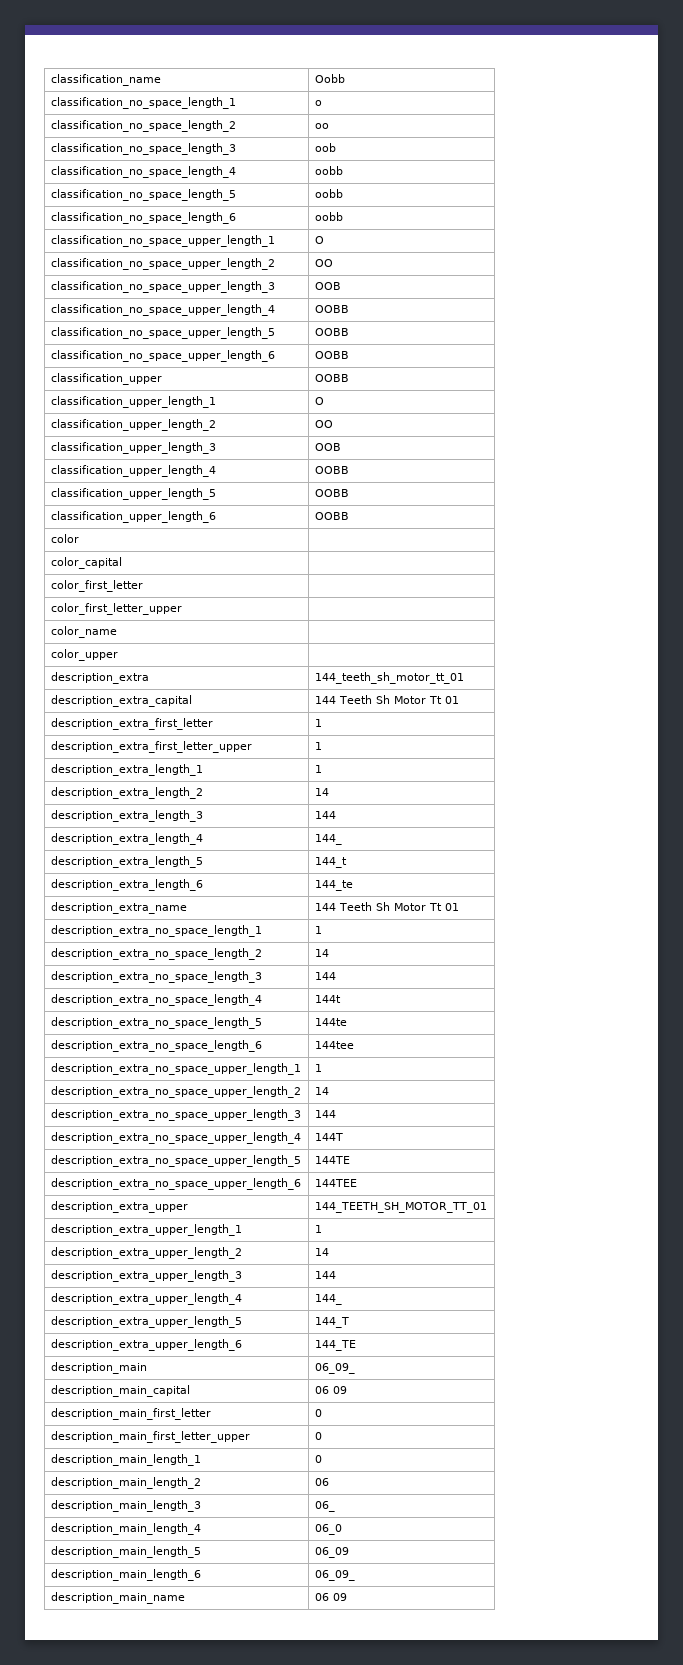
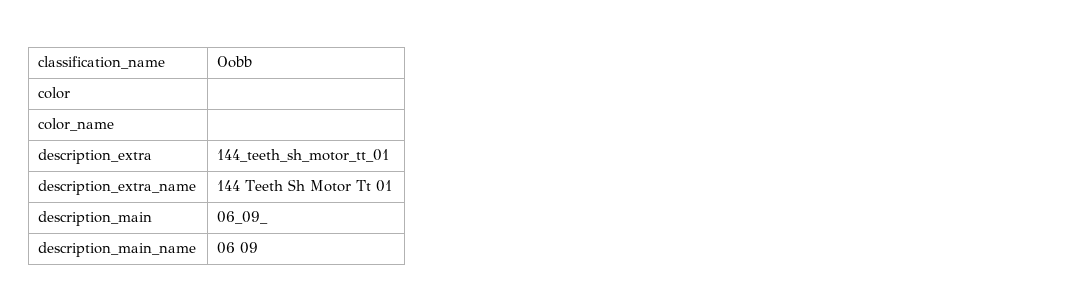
- classification_no_space_length_1 | o
- classification_no_space_length_2 | oo
- classification_no_space_length_3 | oob
- classification_no_space_length_4 | oobb
- classification_no_space_length_5 | oobb
- classification_no_space_length_6 | oobb
- classification_no_space_upper_length_1 | O
- classification_no_space_upper_length_2 | OO
- classification_no_space_upper_length_3 | OOB
- classification_no_space_upper_length_4 | OOBB
- classification_no_space_upper_length_5 | OOBB
- classification_no_space_upper_length_6 | OOBB
- classification_upper | OOBB
- classification_upper_length_1 | O
- classification_upper_length_2 | OO
- classification_upper_length_3 | OOB
- classification_upper_length_4 | OOBB
- classification_upper_length_5 | OOBB
- classification_upper_length_6 | OOBB
  color |
- color_capital |
- color_first_letter |
- color_first_letter_upper |
- color_upper |
- description_extra_capital | 144 Teeth Sh Motor Tt 01
- description_extra_first_letter | 1
- description_extra_first_letter_upper | 1
- description_extra_length_1 | 1
- description_extra_length_2 | 14
- description_extra_length_3 | 144
- description_extra_length_4 | 144_
- description_extra_length_5 | 144_t
- description_extra_length_6 | 144_te
- description_extra_no_space_length_1 | 1
- description_extra_no_space_length_2 | 14
- description_extra_no_space_length_3 | 144
- description_extra_no_space_length_4 | 144t
- description_extra_no_space_length_5 | 144te
- description_extra_no_space_length_6 | 144tee
- description_extra_no_space_upper_length_1 | 1
- description_extra_no_space_upper_length_2 | 14
- description_extra_no_space_upper_length_3 | 144
- description_extra_no_space_upper_length_4 | 144T
- description_extra_no_space_upper_length_5 | 144TE
- description_extra_no_space_upper_length_6 | 144TEE
- description_extra_upper | 144_TEETH_SH_MOTOR_TT_01
- description_extra_upper_length_1 | 1
- description_extra_upper_length_2 | 14
- description_extra_upper_length_3 | 144
- description_extra_upper_length_4 | 144_
- description_extra_upper_length_5 | 144_T
- description_extra_upper_length_6 | 144_TE
  description_main | 06_09_
- description_main_capital | 06 09
- description_main_first_letter | 0
- description_main_first_letter_upper | 0
- description_main_length_1 | 0
- description_main_length_2 | 06
- description_main_length_3 | 06_
- description_main_length_4 | 06_0
- description_main_length_5 | 06_09
- description_main_length_6 | 06_09_

